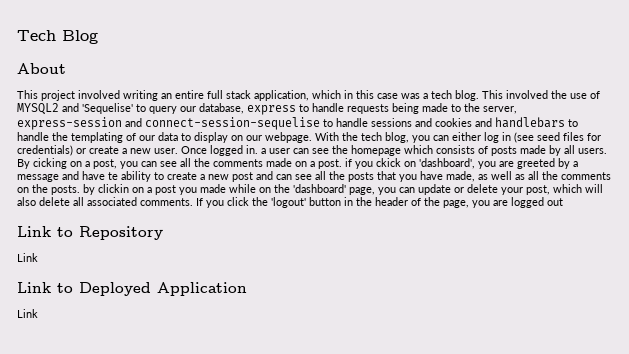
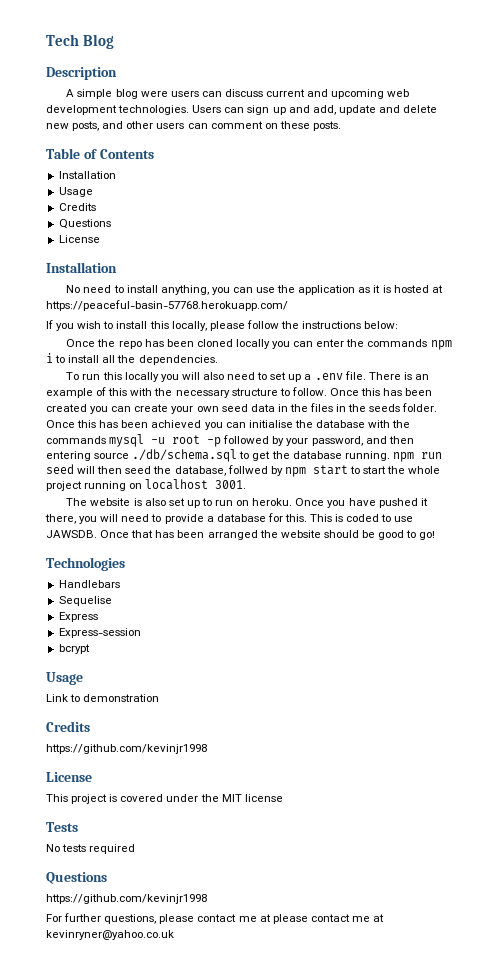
- About
- This project involved writing an entire full stack application, which in this case was a tech blog. This involved the use of MYSQL2 and 'Sequelise' to query our database, express to handle requests being made to the server, express-session and connect-session-sequelise to handle sessions and cookies and handlebars to handle the templating of our data to display on our webpage. With the tech blog, you can either log in (see seed files for credentials) or create a new user. Once logged in. a user can see the homepage which consists of posts made by all users. By cicking on a post, you can see all the comments made on a post. if you ckick on 'dashboard', you are greeted by a message and have te ability to create a new post and can see all the posts that you have made, as well as all the comments on the posts. by clickin on a post you made while on the 'dashboard' page, you can update or delete your post, which will also delete all associated comments. If you click the 'logout' button in the header of the page, you are logged out
- Link to Repository
- Link
- Link to Deployed Application
- Link
+ Description
+ A simple blog were users can discuss current and upcoming web development technologies. Users can sign up and add, update and delete new posts, and other users can comment on these posts.
+ Table of Contents
+ Installation
+ Usage
+ Credits
+ Questions
+ License
+ Installation
+ No need to install anything, you can use the application as it is hosted at https://peaceful-basin-57768.herokuapp.com/
+ If you wish to install this locally, please follow the instructions below:
+ Once the repo has been cloned locally you can enter the commands npm i to install all the dependencies.
+ To run this locally you will also need to set up a .env file. There is an example of this with the necessary structure to follow. Once this has been created you can create your own seed data in the files in the seeds folder. Once this has been achieved you can initialise the database with the commands mysql -u root -p followed by your password, and then entering source ./db/schema.sql to get the database running. npm run seed will then seed the database, follwed by npm start to start the whole project running on localhost 3001.
+ The website is also set up to run on heroku. Once you have pushed it there, you will need to provide a database for this. This is coded to use JAWSDB. Once that has been arranged the website should be good to go!
+ Technologies
+ Handlebars
+ Sequelise
+ Express
+ Express-session
+ bcrypt
+ Usage
+ Link to demonstration
+ Credits
+ https://github.com/kevinjr1998
+ License
+ This project is covered under the MIT license
+ Tests
+ No tests required
+ Questions
+ https://github.com/kevinjr1998
+ For further questions, please contact me at please contact me at kevinryner@yahoo.co.uk

